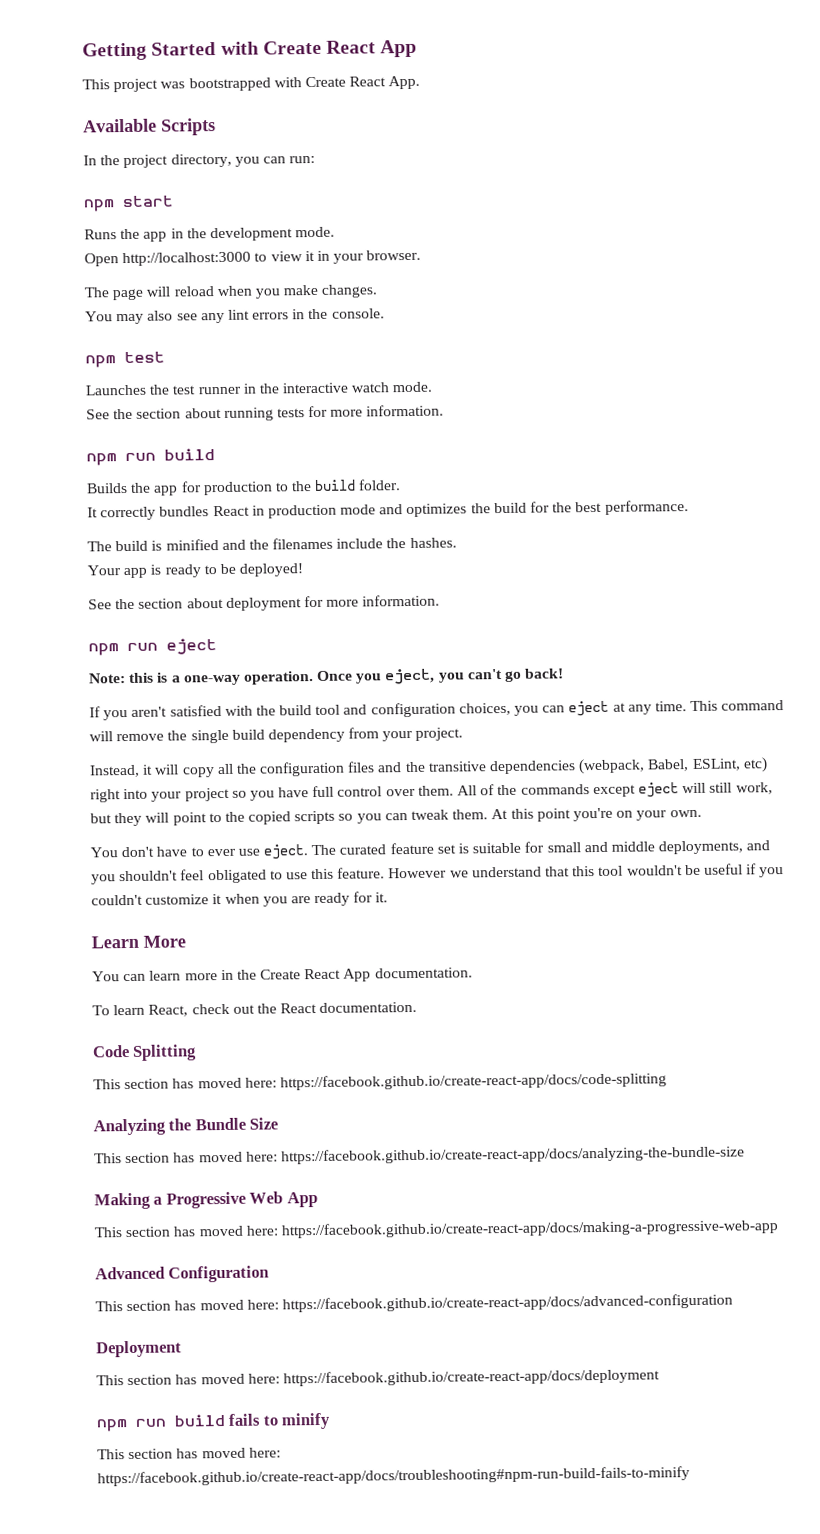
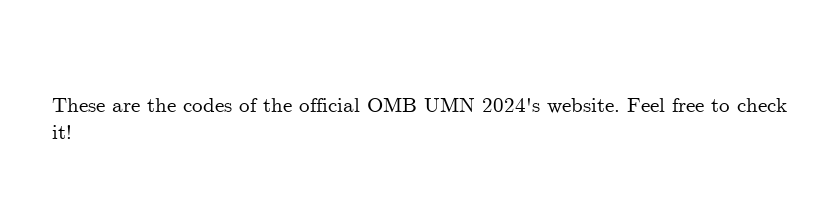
- Getting Started with Create React App
- This project was bootstrapped with Create React App.
- Available Scripts
- In the project directory, you can run:
- npm start
- Runs the app in the development mode.
- Open http://localhost:3000 to view it in your browser.
- The page will reload when you make changes.
- You may also see any lint errors in the console.
- npm test
- Launches the test runner in the interactive watch mode.
- See the section about running tests for more information.
- npm run build
- Builds the app for production to the build folder.
- It correctly bundles React in production mode and optimizes the build for the best performance.
- The build is minified and the filenames include the hashes.
- Your app is ready to be deployed!
- See the section about deployment for more information.
- npm run eject
- Note: this is a one-way operation. Once you eject, you can't go back!
- If you aren't satisfied with the build tool and configuration choices, you can eject at any time. This command will remove the single build dependency from your project.
- Instead, it will copy all the configuration files and the transitive dependencies (webpack, Babel, ESLint, etc) right into your project so you have full control over them. All of the commands except eject will still work, but they will point to the copied scripts so you can tweak them. At this point you're on your own.
- You don't have to ever use eject. The curated feature set is suitable for small and middle deployments, and you shouldn't feel obligated to use this feature. However we understand that this tool wouldn't be useful if you couldn't customize it when you are ready for it.
- Learn More
- You can learn more in the Create React App documentation.
- To learn React, check out the React documentation.
- Code Splitting
- This section has moved here: https://facebook.github.io/create-react-app/docs/code-splitting
- Analyzing the Bundle Size
- This section has moved here: https://facebook.github.io/create-react-app/docs/analyzing-the-bundle-size
- Making a Progressive Web App
- This section has moved here: https://facebook.github.io/create-react-app/docs/making-a-progressive-web-app
- Advanced Configuration
- This section has moved here: https://facebook.github.io/create-react-app/docs/advanced-configuration
- Deployment
- This section has moved here: https://facebook.github.io/create-react-app/docs/deployment
- npm run build fails to minify
- This section has moved here: https://facebook.github.io/create-react-app/docs/troubleshooting#npm-run-build-fails-to-minify
+ These are the codes of the official OMB UMN 2024's website. Feel free to check it!

